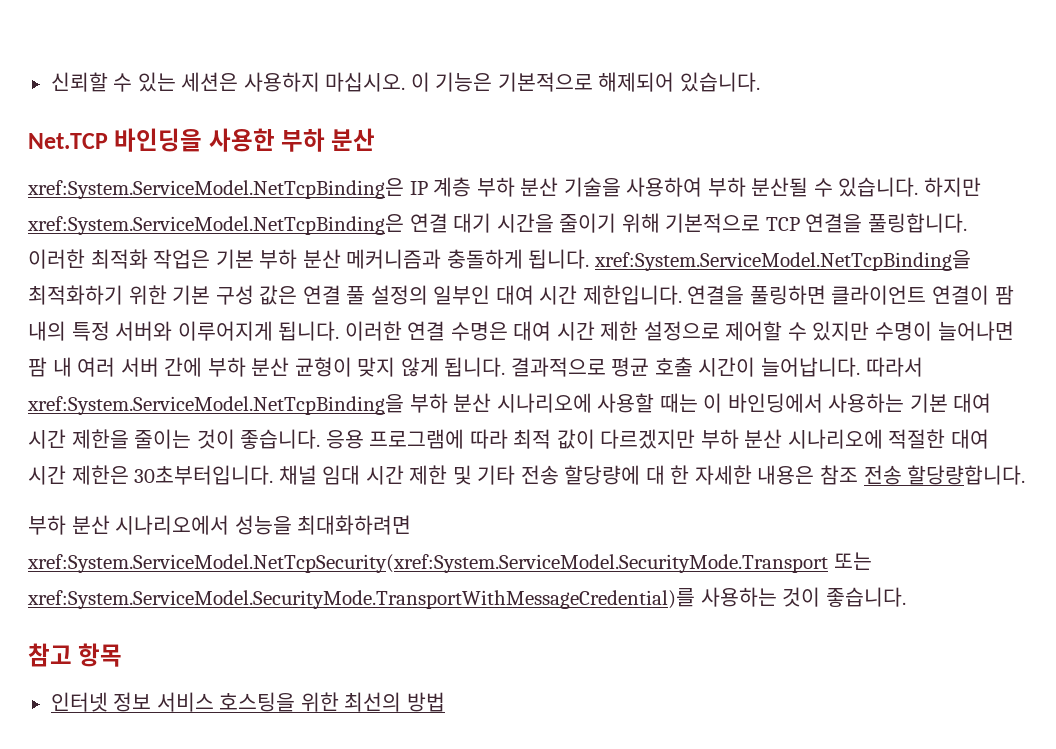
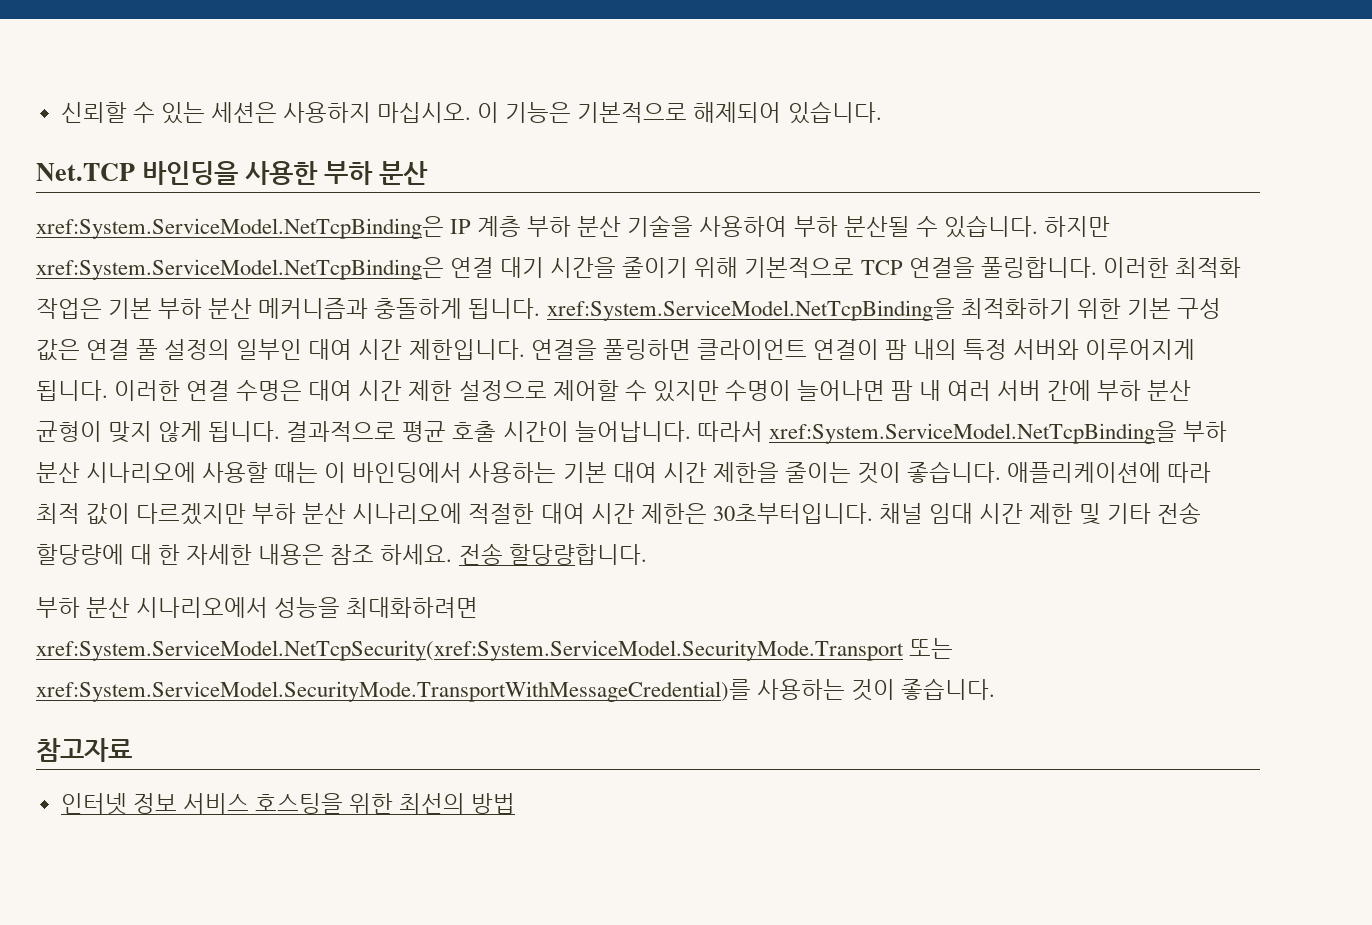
- 응용 프로그램에 따라 최적 값이 다르겠지만 부하 분산 시나리오에 적절한 대여 시간 제한은 30초부터입니다.
+ 애플리케이션에 따라 최적 값이 다르겠지만 부하 분산 시나리오에 적절한 대여 시간 제한은 30초부터입니다.
- 채널 임대 시간 제한 및 기타 전송 할당량에 대 한 자세한 내용은 참조 전송 할당량합니다.
+ 채널 임대 시간 제한 및 기타 전송 할당량에 대 한 자세한 내용은 참조 하세요. 전송 할당량합니다.
- 참고 항목
+ 참고자료

